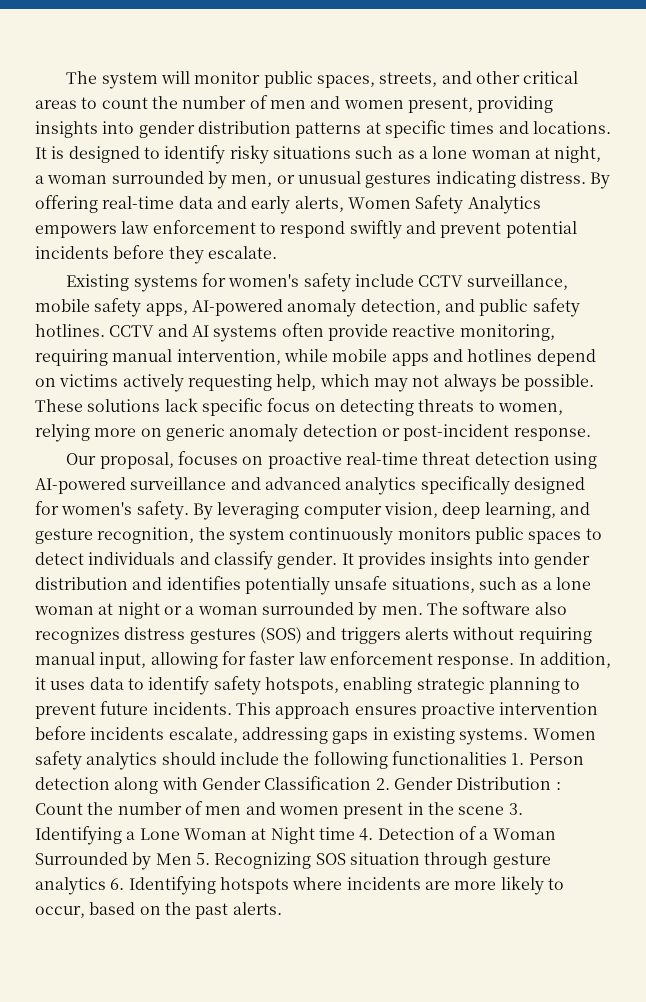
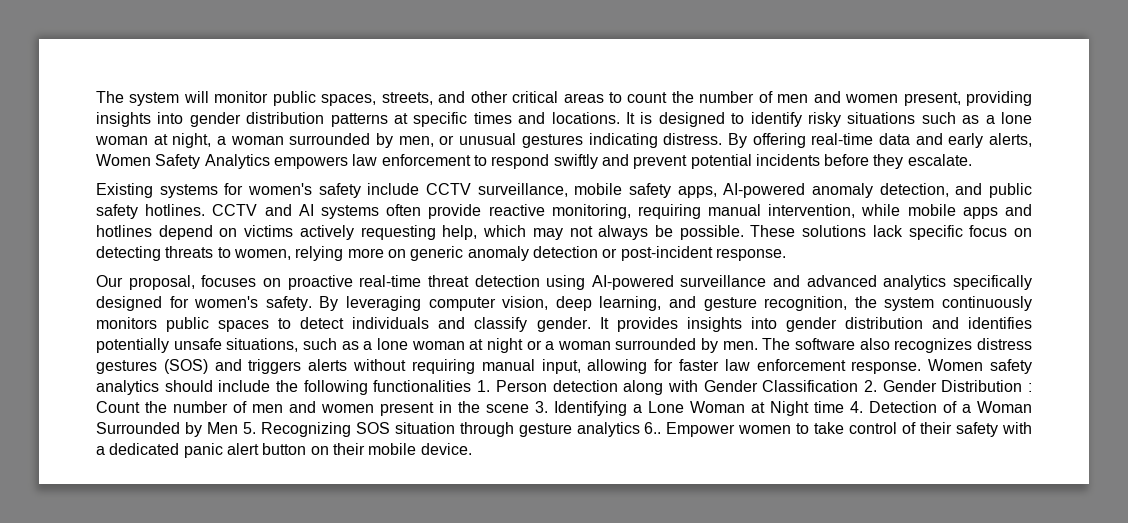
- In addition, it uses data to identify safety hotspots, enabling strategic planning to prevent future incidents. This approach ensures proactive intervention before incidents escalate, addressing gaps in existing systems.
- Women safety analytics should include the following functionalities 1. Person detection along with Gender Classification 2. Gender Distribution : Count the number of men and women present in the scene 3. Identifying a Lone Woman at Night time 4. Detection of a Woman Surrounded by Men 5. Recognizing SOS situation through gesture analytics 6. Identifying hotspots where incidents are more likely to occur, based on the past alerts.
+ Women safety analytics should include the following functionalities 1. Person detection along with Gender Classification 2. Gender Distribution : Count the number of men and women present in the scene 3. Identifying a Lone Woman at Night time 4. Detection of a Woman Surrounded by Men 5. Recognizing SOS situation through gesture analytics 6.. Empower women to take control of their safety with a dedicated panic alert button on their mobile device.

